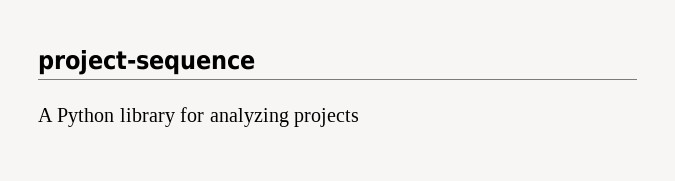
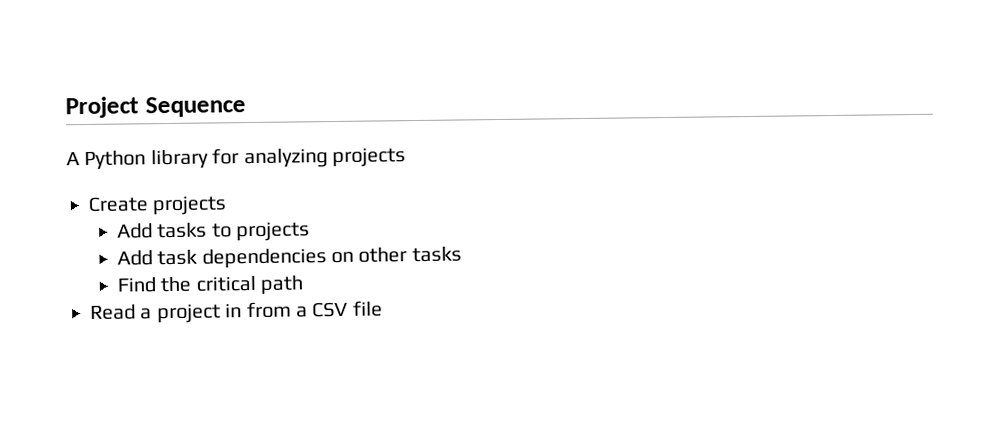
- project-sequence
+ Project Sequence
+ Create projects
+ Add tasks to projects
+ Add task dependencies on other tasks
+ Find the critical path
+ Read a project in from a CSV file

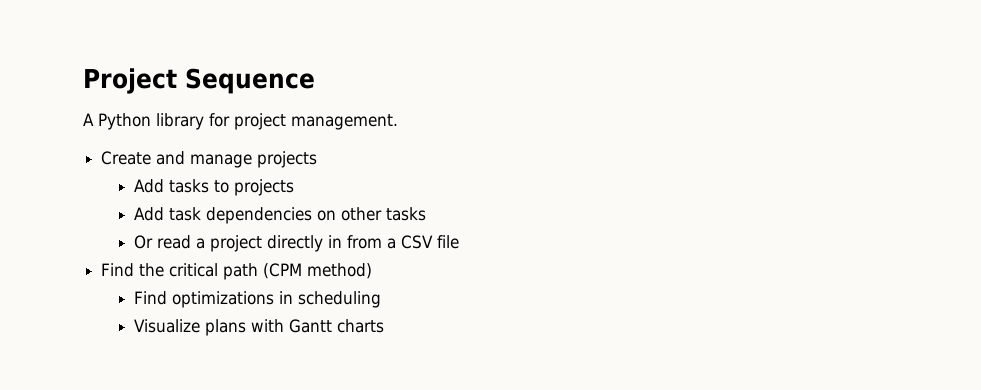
- A Python library for analyzing projects
+ A Python library for project management.
- Create projects
+ Create and manage projects
- Find the critical path
- Read a project in from a CSV file
+ Or read a project directly in from a CSV file
+ Find the critical path (CPM method)
+ Find optimizations in scheduling
+ Visualize plans with Gantt charts

